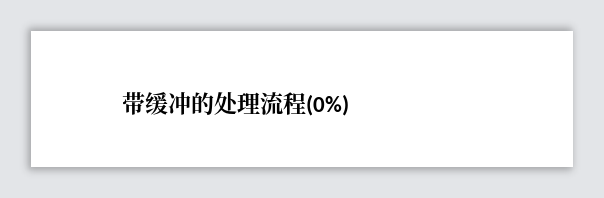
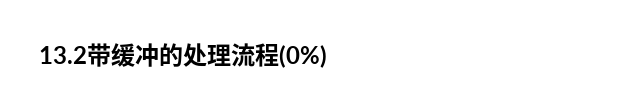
- 带缓冲的处理流程(0%)
+ 13.2带缓冲的处理流程(0%)

